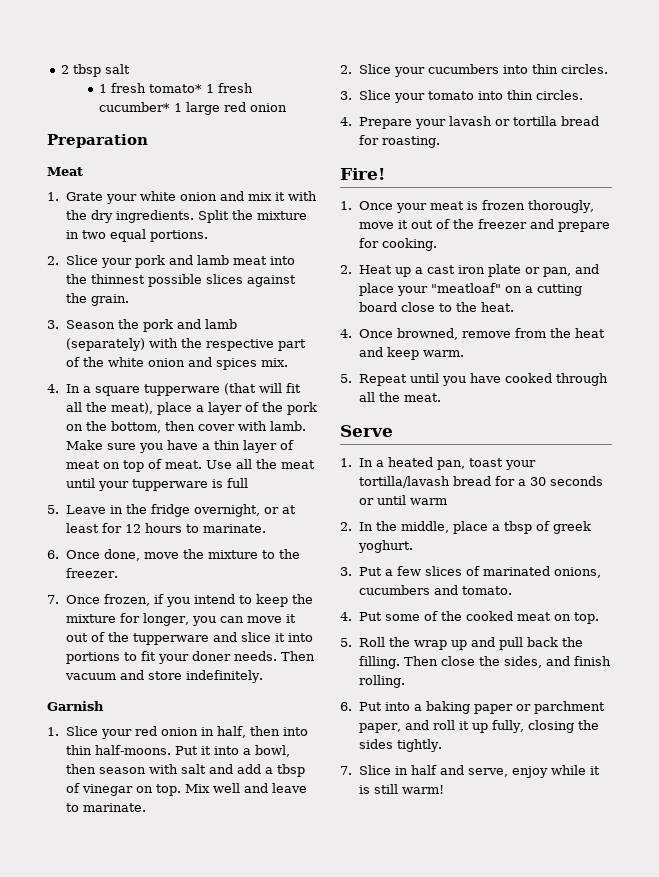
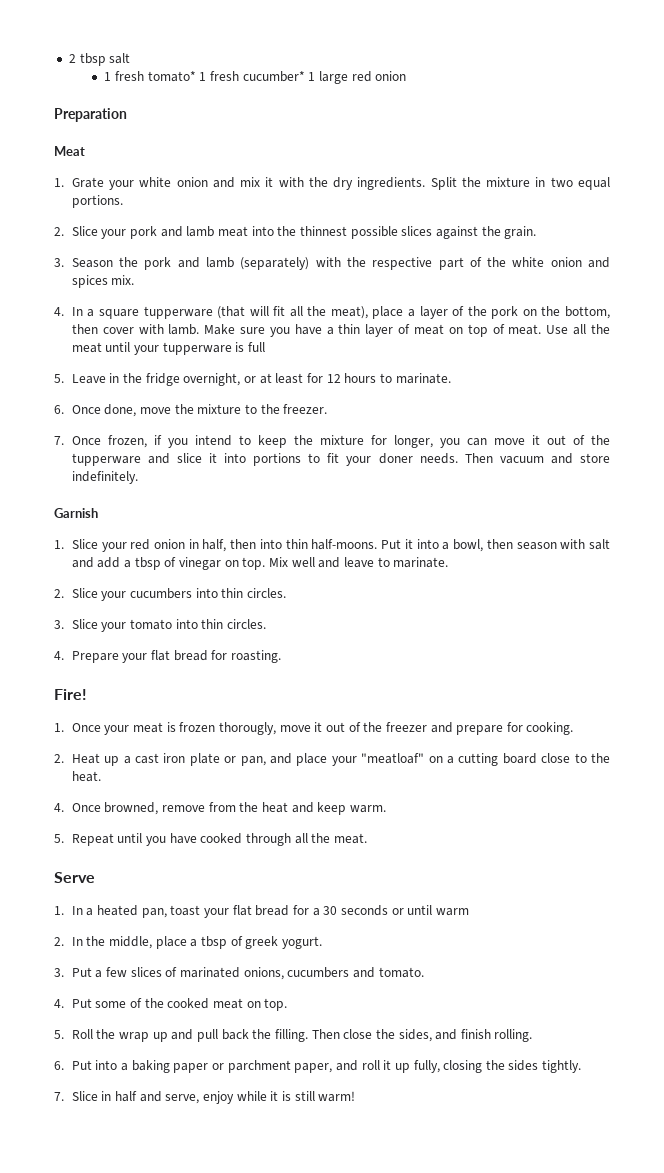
- 4. Prepare your lavash or tortilla bread for roasting.
+ 4. Prepare your flat bread for roasting.
- 1. In a heated pan, toast your tortilla/lavash bread for a 30 seconds or until warm
+ 1. In a heated pan, toast your flat bread for a 30 seconds or until warm
- 2. In the middle, place a tbsp of greek yoghurt.
+ 2. In the middle, place a tbsp of greek yogurt.

